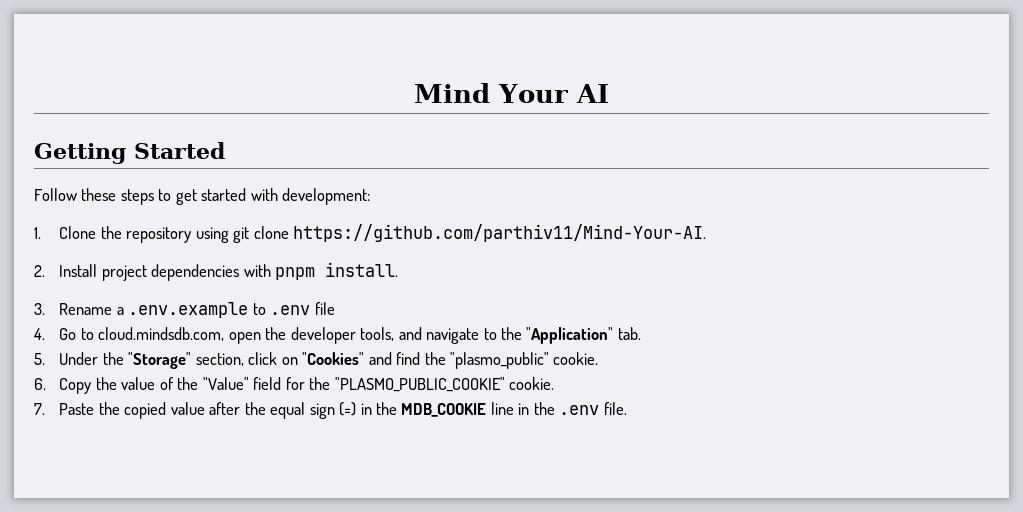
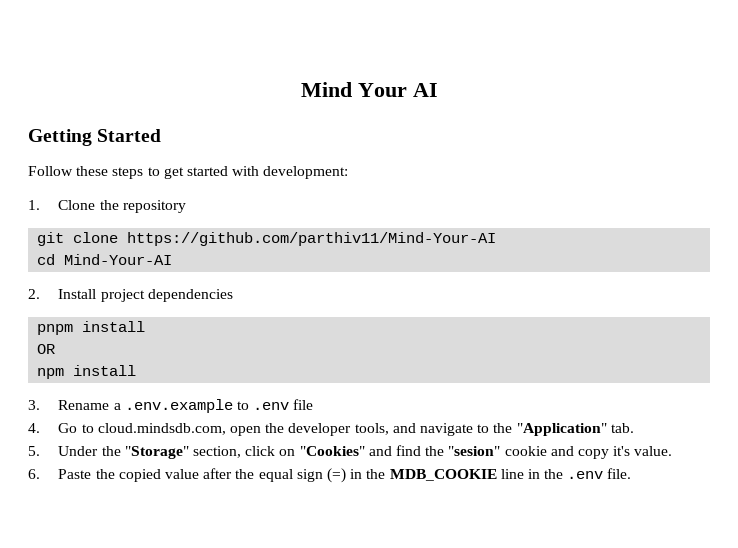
- 1. Clone the repository using git clone https://github.com/parthiv11/Mind-Your-AI.
+ 1. Clone the repository
+ git clone https://github.com/parthiv11/Mind-Your-AI
+ cd Mind-Your-AI
- 2. Install project dependencies with pnpm install.
+ 2. Install project dependencies
+ pnpm install
+ OR
+ npm install
- 5. Under the "Storage" section, click on "Cookies" and find the "plasmo_public" cookie.
- 6. Copy the value of the "Value" field for the "PLASMO_PUBLIC_COOKIE" cookie.
- 7. Paste the copied value after the equal sign (=) in the MDB_COOKIE line in the .env file.
+ 5. Under the "Storage" section, click on "Cookies" and find the "sesion" cookie and copy it's value.
+ 6. Paste the copied value after the equal sign (=) in the MDB_COOKIE line in the .env file.

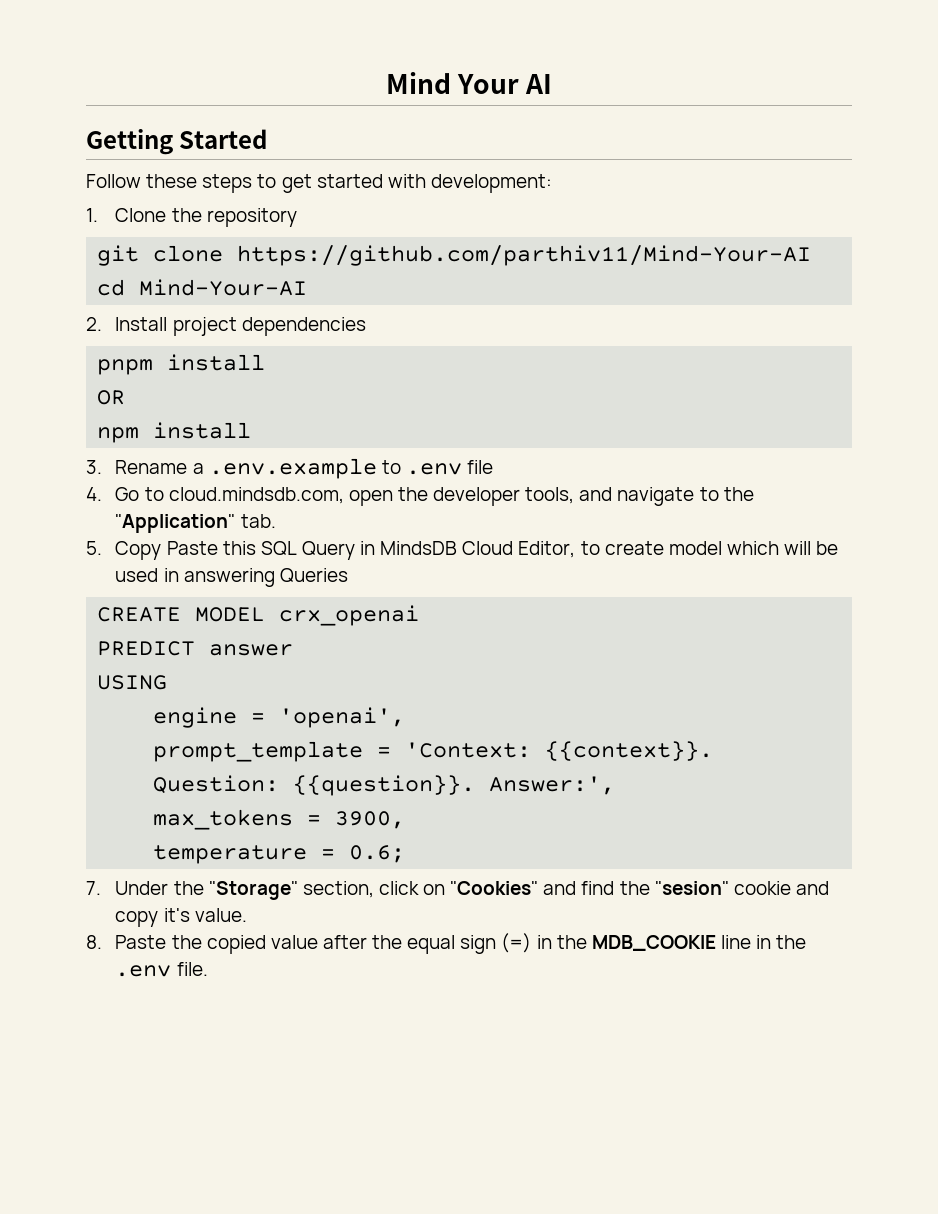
- 5. Under the "Storage" section, click on "Cookies" and find the "sesion" cookie and copy it's value.
+ 5. Copy Paste this SQL Query in MindsDB Cloud Editor, to create model which will be used in answering Queries
+ CREATE MODEL crx_openai
+ PREDICT answer
+ USING
+ engine = 'openai',
+ prompt_template = 'Context: {{context}}. Question: {{question}}. Answer:',
+ max_tokens = 3900,
+ temperature = 0.6;
+ 7. Under the "Storage" section, click on "Cookies" and find the "sesion" cookie and copy it's value.
- 6. Paste the copied value after the equal sign (=) in the MDB_COOKIE line in the .env file.
+ 8. Paste the copied value after the equal sign (=) in the MDB_COOKIE line in the .env file.

